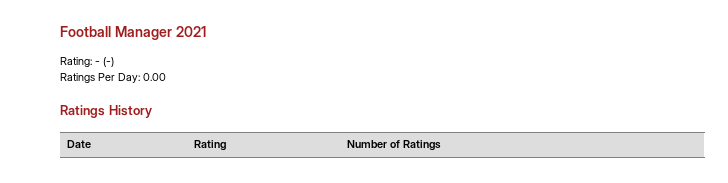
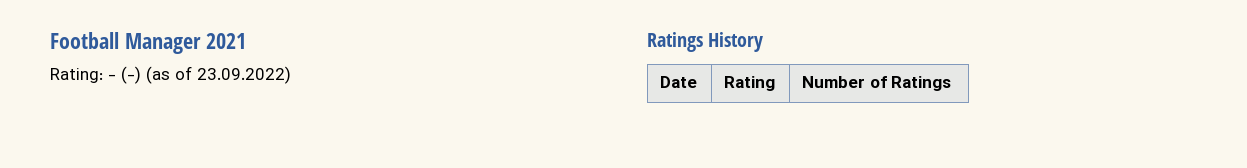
- Rating: - (-)
- Ratings Per Day: 0.00
+ Rating: - (-) (as of 23.09.2022)

